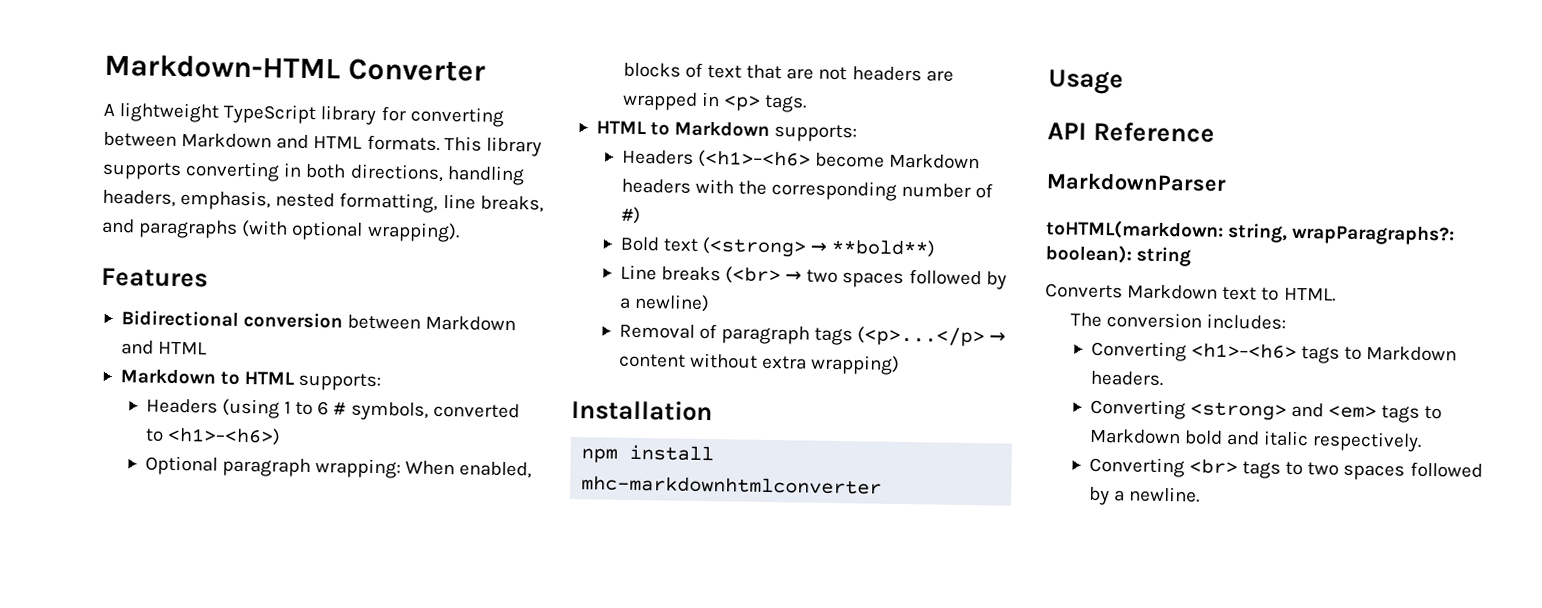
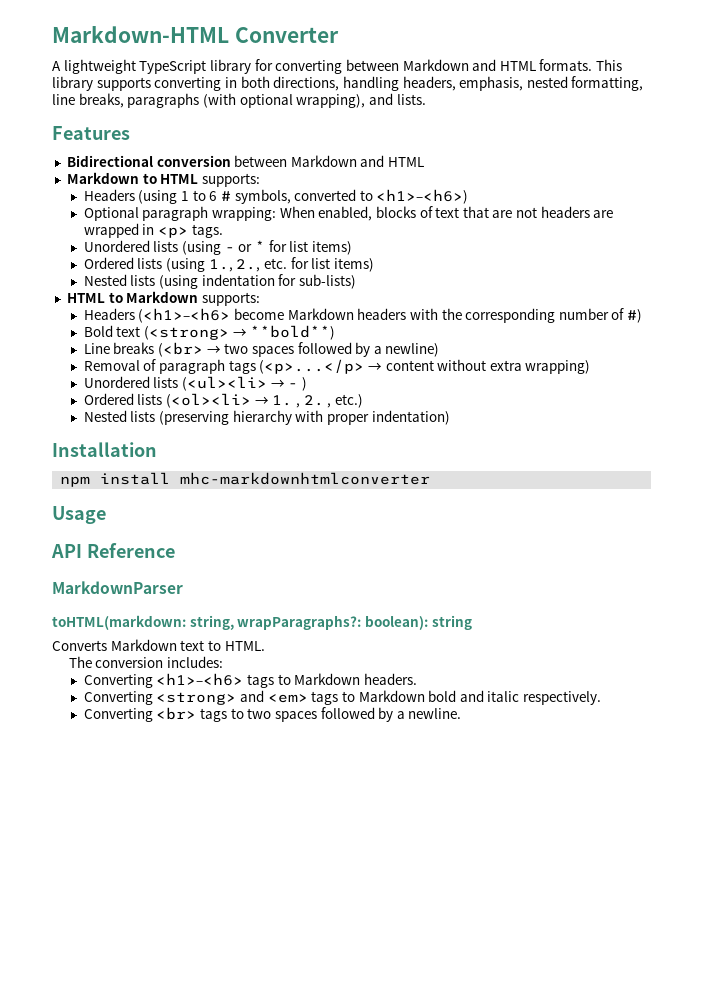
- This library supports converting in both directions, handling headers, emphasis, nested formatting, line breaks, and paragraphs (with optional wrapping).
+ This library supports converting in both directions, handling headers, emphasis, nested formatting, line breaks, paragraphs (with optional wrapping), and lists.
+ Unordered lists (using - or * for list items)
+ Ordered lists (using 1., 2., etc. for list items)
+ Nested lists (using indentation for sub-lists)
+ Unordered lists (<ul><li> → - )
+ Ordered lists (<ol><li> → 1. , 2. , etc.)
+ Nested lists (preserving hierarchy with proper indentation)

